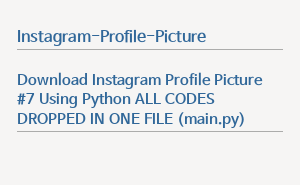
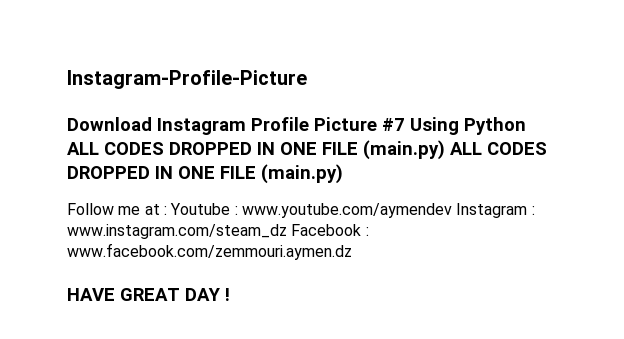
- Download Instagram Profile Picture #7 Using Python ALL CODES DROPPED IN ONE FILE (main.py)
+ Download Instagram Profile Picture #7 Using Python ALL CODES DROPPED IN ONE FILE (main.py) ALL CODES DROPPED IN ONE FILE (main.py)
+ Follow me at : Youtube : www.youtube.com/aymendev Instagram : www.instagram.com/steam_dz Facebook : www.facebook.com/zemmouri.aymen.dz
+ HAVE GREAT DAY !

